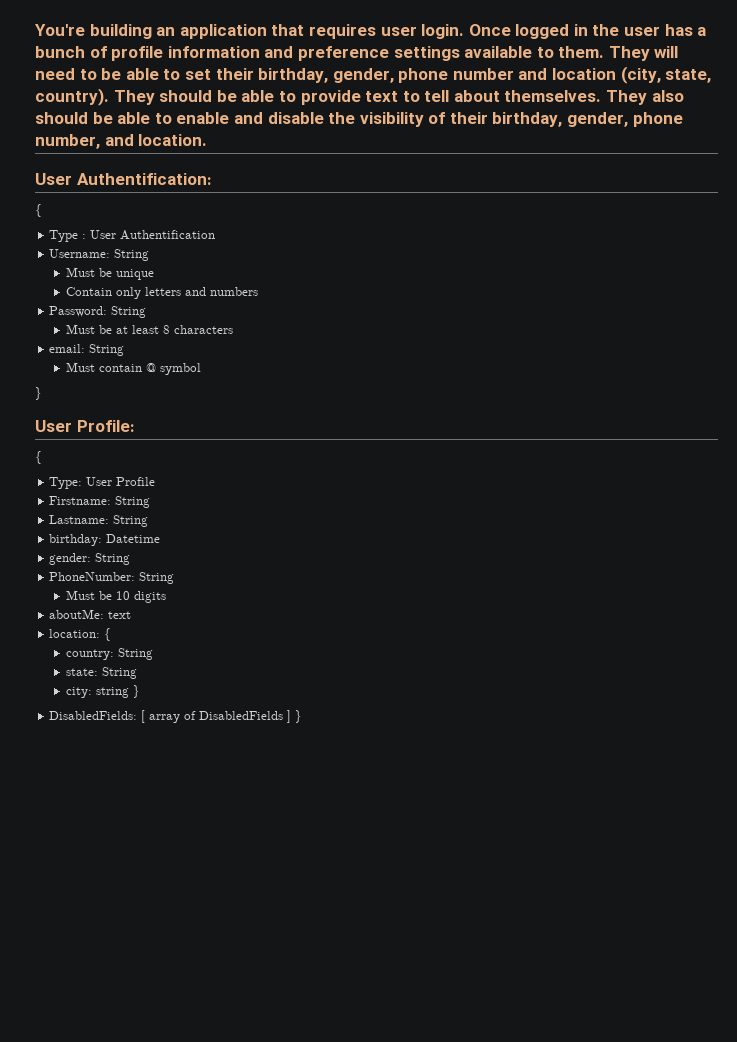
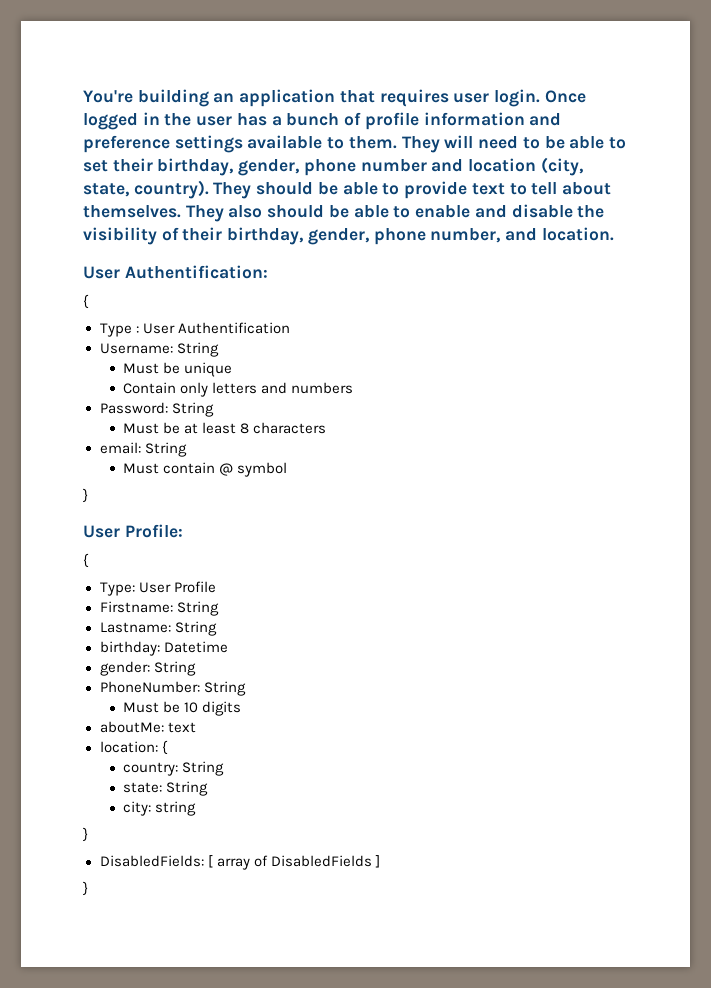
- city: string }
+ city: string
+ }
- DisabledFields: [ array of DisabledFields ] }
+ DisabledFields: [ array of DisabledFields ]
+ }

